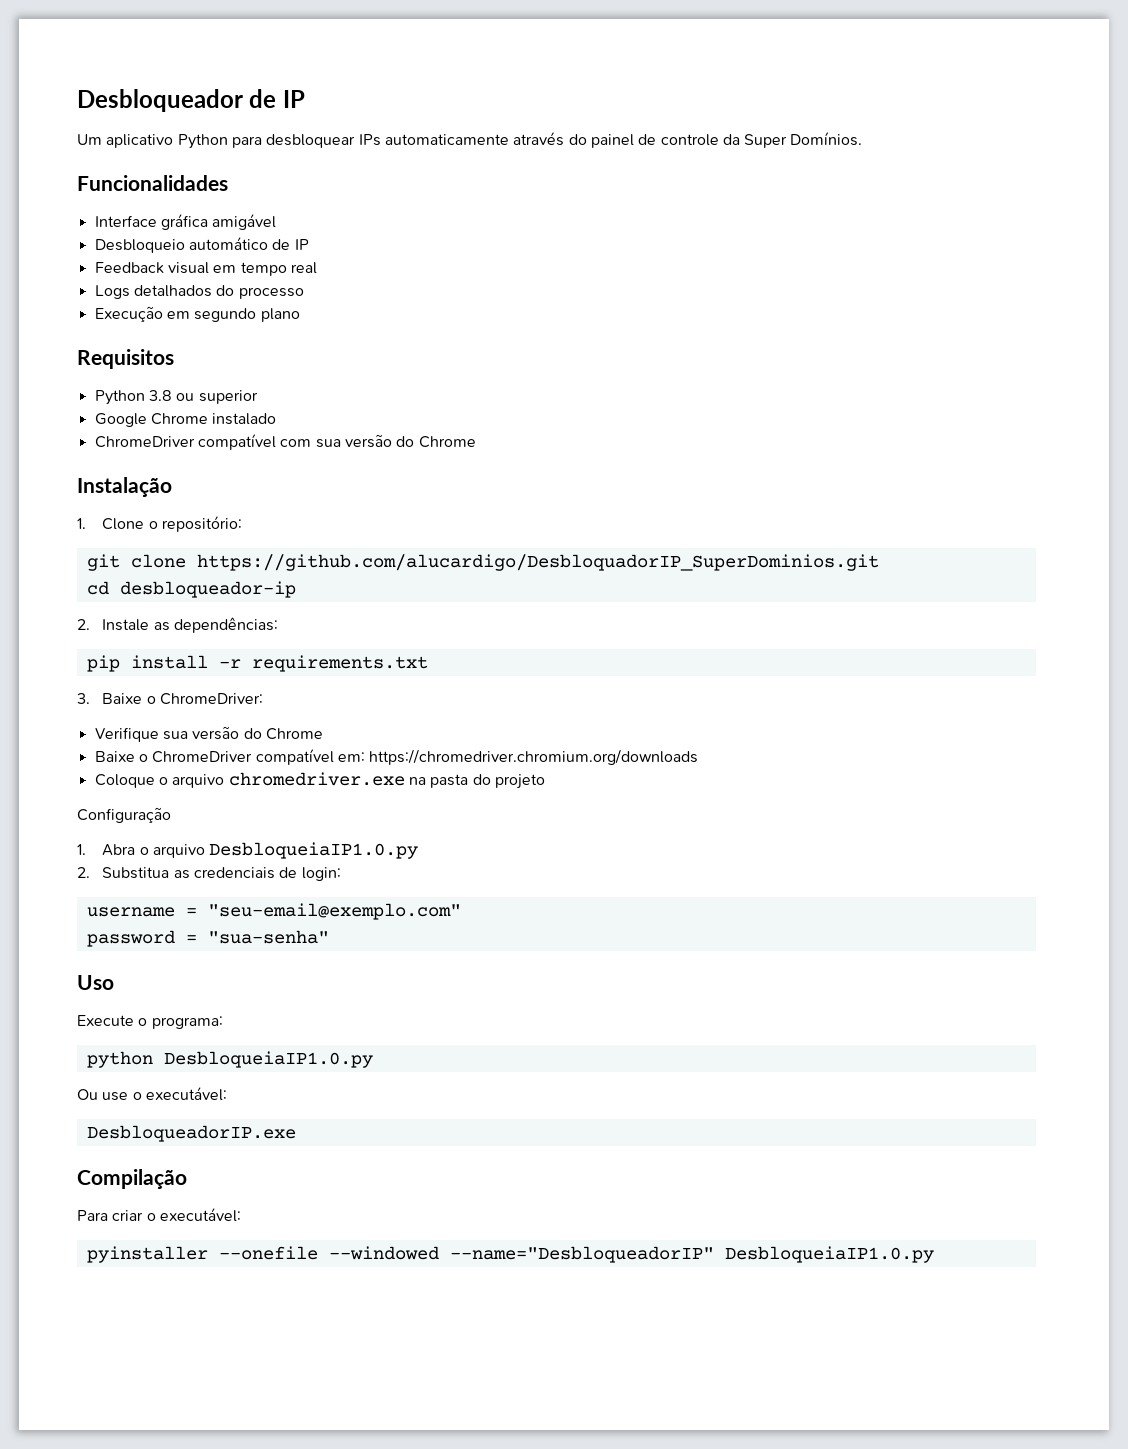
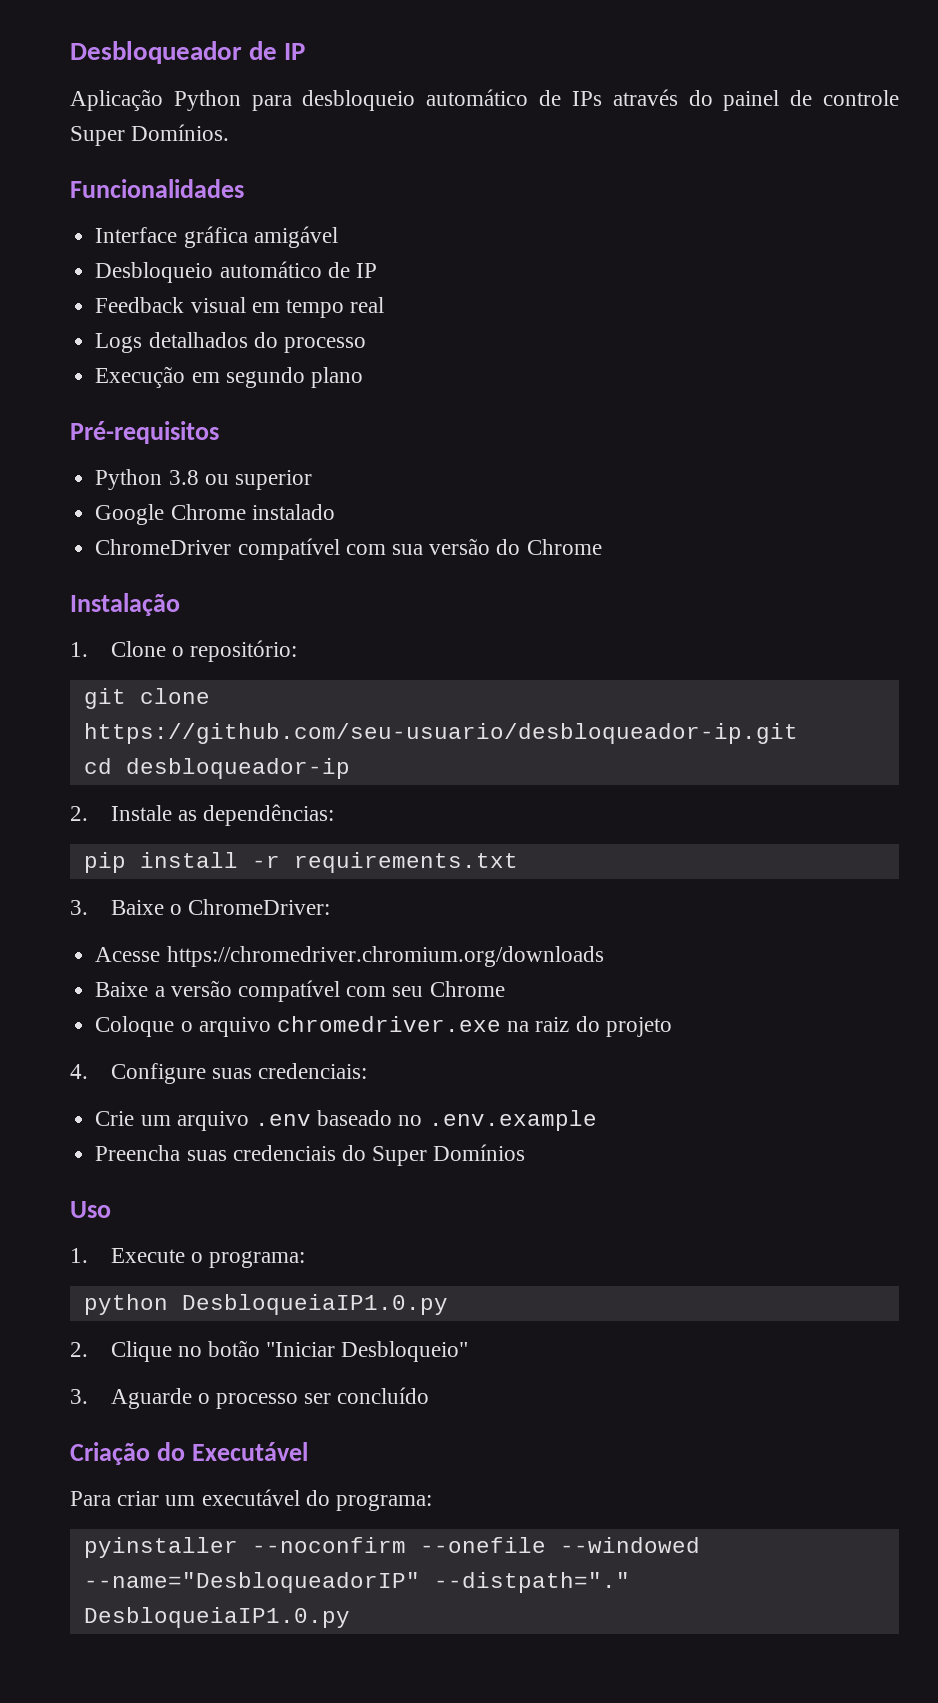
- Um aplicativo Python para desbloquear IPs automaticamente através do painel de controle da Super Domínios.
+ Aplicação Python para desbloqueio automático de IPs através do painel de controle Super Domínios.
- Requisitos
+ Pré-requisitos
- git clone https://github.com/alucardigo/DesbloquadorIP_SuperDominios.git
+ git clone https://github.com/seu-usuario/desbloqueador-ip.git
- Verifique sua versão do Chrome
- Baixe o ChromeDriver compatível em: https://chromedriver.chromium.org/downloads
+ Acesse https://chromedriver.chromium.org/downloads
+ Baixe a versão compatível com seu Chrome
- Coloque o arquivo chromedriver.exe na pasta do projeto
+ Coloque o arquivo chromedriver.exe na raiz do projeto
- Configuração
- 1. Abra o arquivo DesbloqueiaIP1.0.py
- 2. Substitua as credenciais de login:
- username = "seu-email@exemplo.com"
- password = "sua-senha"
+ 4. Configure suas credenciais:
+ Crie um arquivo .env baseado no .env.example
+ Preencha suas credenciais do Super Domínios
- Execute o programa:
+ 1. Execute o programa:
- Ou use o executável:
- DesbloqueadorIP.exe
- Compilação
- Para criar o executável:
+ 2. Clique no botão "Iniciar Desbloqueio"
+ 3. Aguarde o processo ser concluído
+ Criação do Executável
+ Para criar um executável do programa:
- pyinstaller --onefile --windowed --name="DesbloqueadorIP" DesbloqueiaIP1.0.py
+ pyinstaller --noconfirm --onefile --windowed --name="DesbloqueadorIP" --distpath="." DesbloqueiaIP1.0.py

